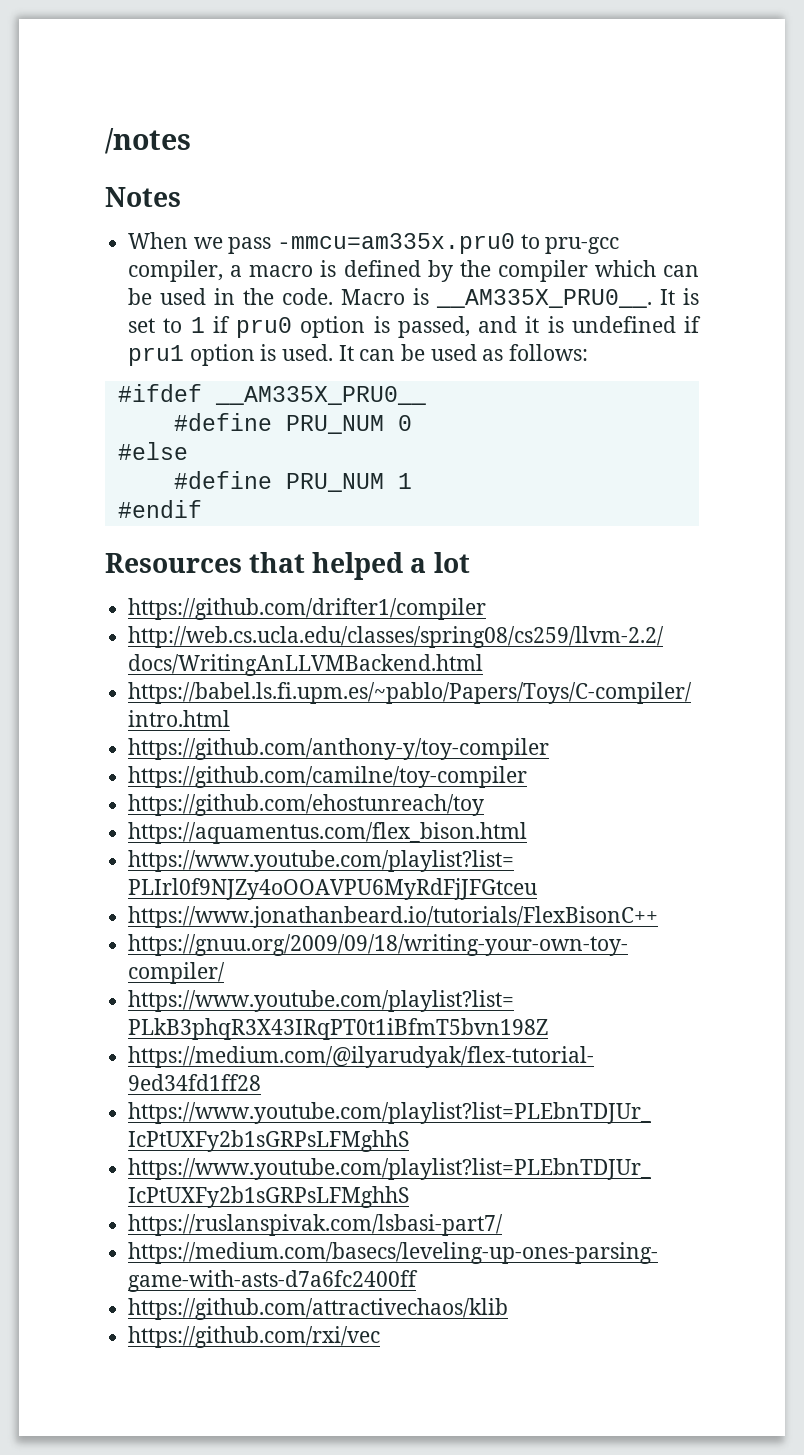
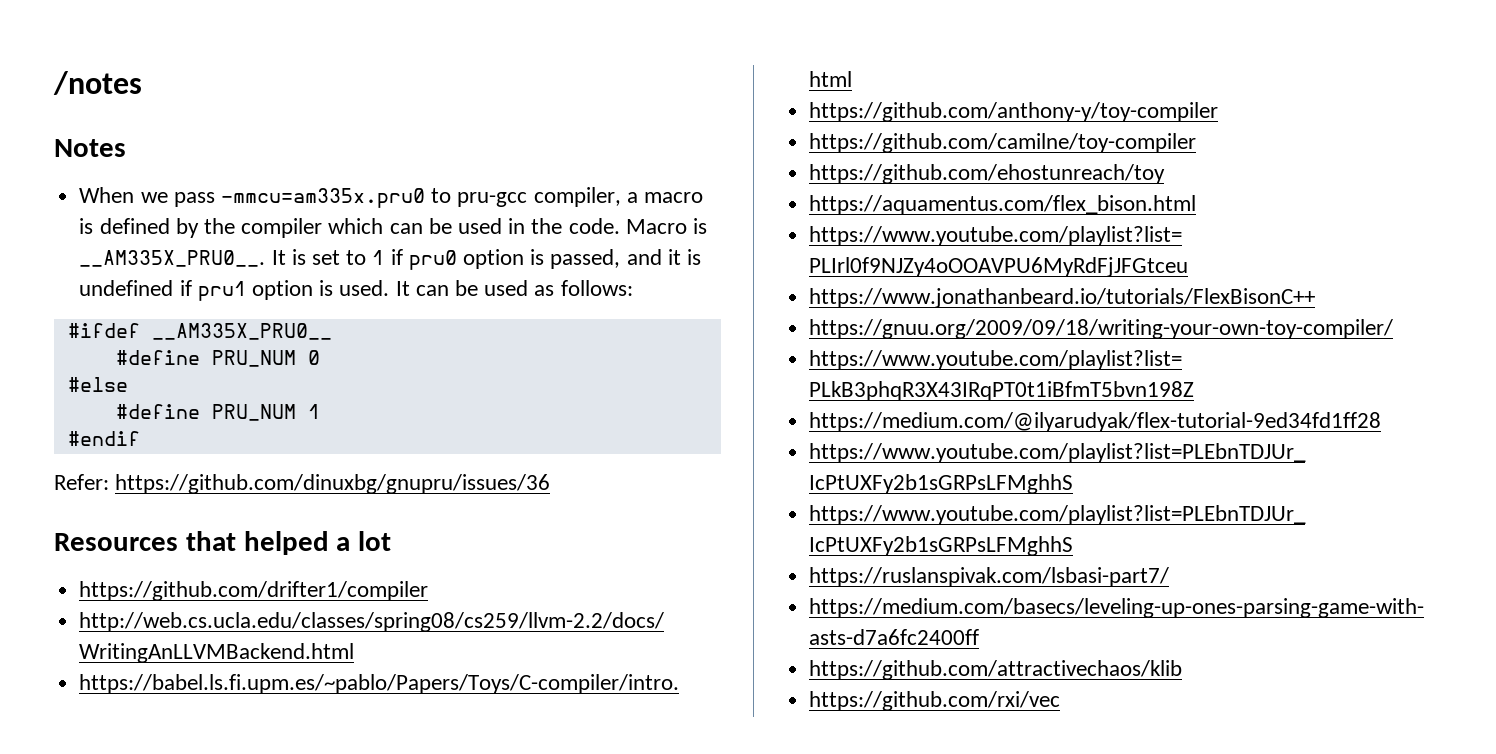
+ Refer: https://github.com/dinuxbg/gnupru/issues/36

